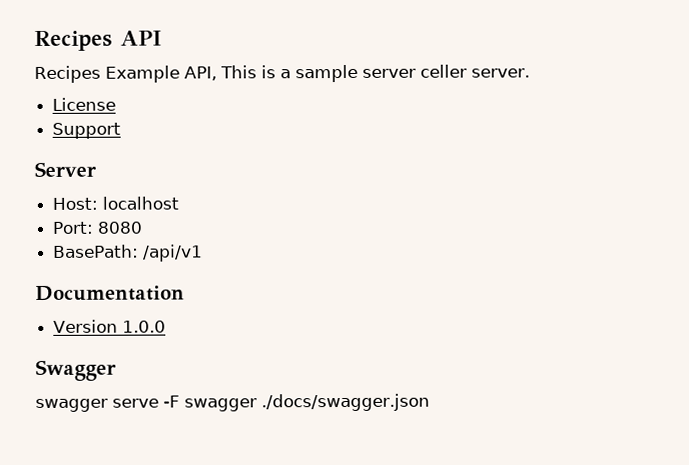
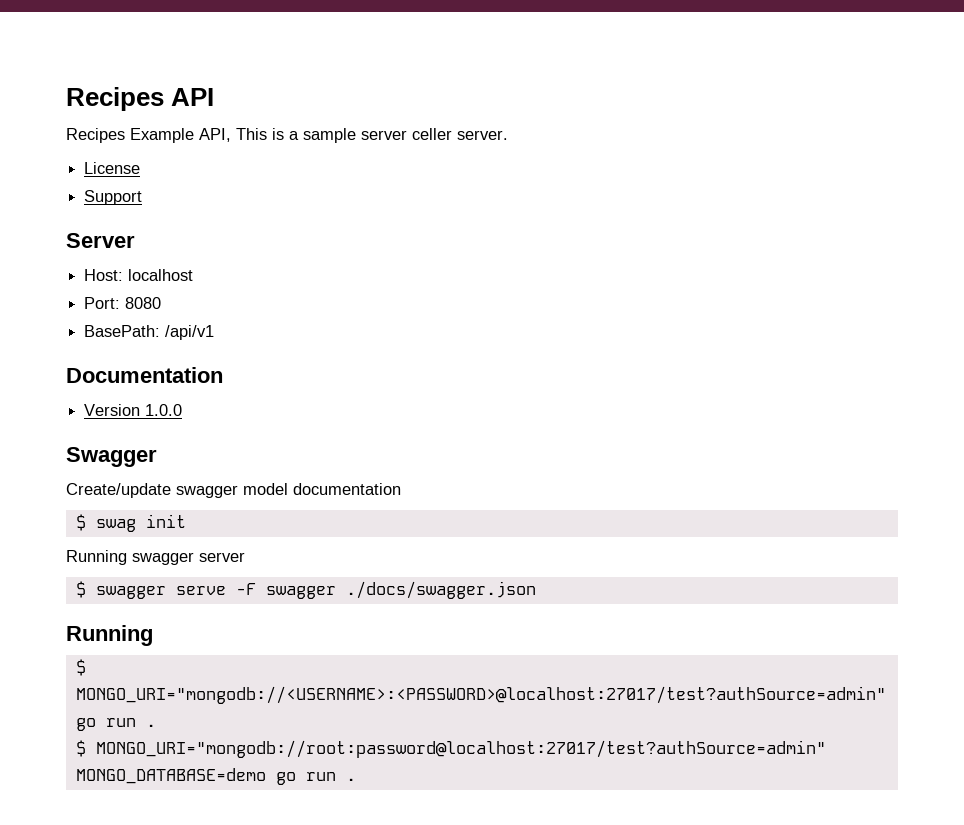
- swagger serve -F swagger ./docs/swagger.json
+ Create/update swagger model documentation
+ $ swag init
+ Running swagger server
+ $ swagger serve -F swagger ./docs/swagger.json
+ Running
+ $ MONGO_URI="mongodb://<USERNAME>:<PASSWORD>@localhost:27017/test?authSource=admin" go run .
+ $ MONGO_URI="mongodb://root:password@localhost:27017/test?authSource=admin" MONGO_DATABASE=demo go run .

